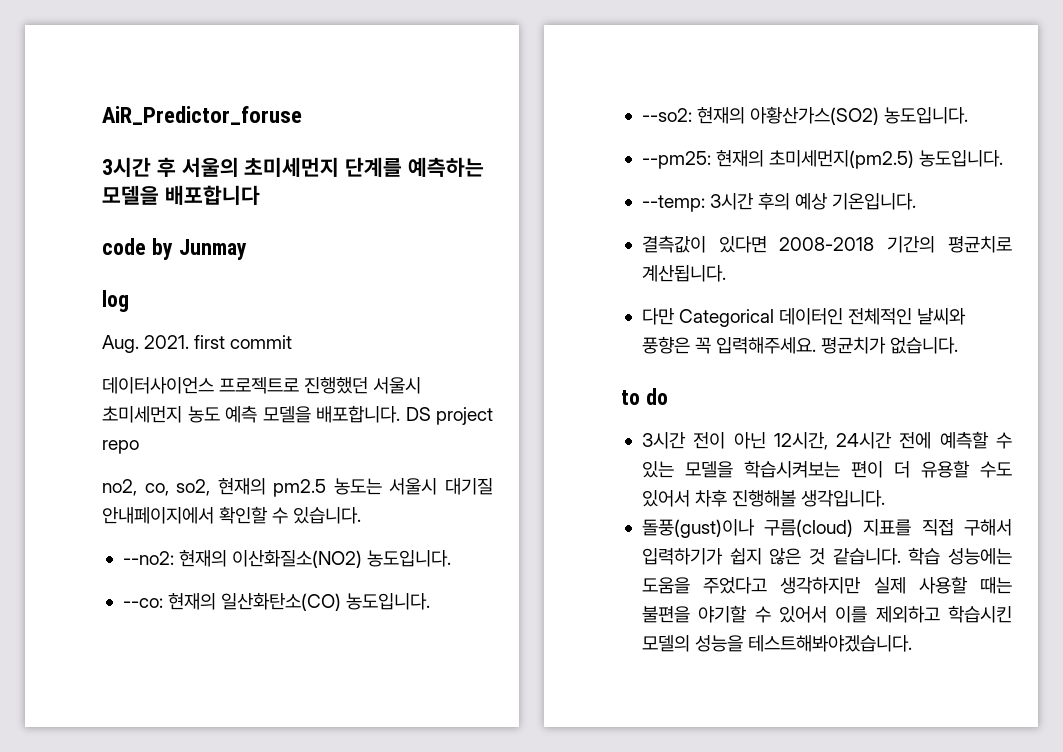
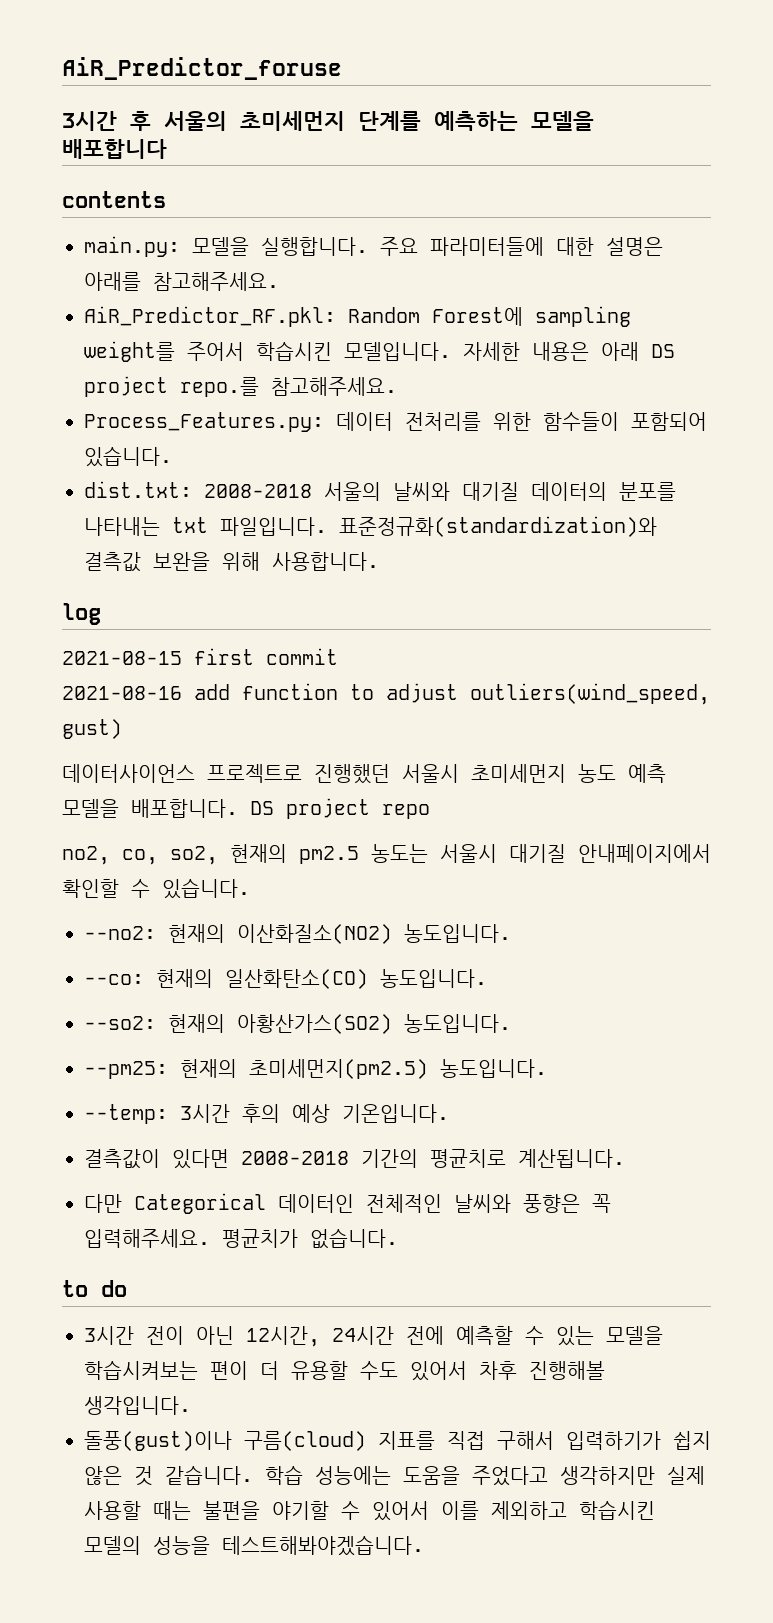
- code by Junmay
+ contents
+ main.py: 모델을 실행합니다. 주요 파라미터들에 대한 설명은 아래를 참고해주세요.
+ AiR_Predictor_RF.pkl: Random Forest에 sampling weight를 주어서 학습시킨 모델입니다. 자세한 내용은 아래 DS project repo.를 참고해주세요.
+ Process_Features.py: 데이터 전처리를 위한 함수들이 포함되어 있습니다.
+ dist.txt: 2008-2018 서울의 날씨와 대기질 데이터의 분포를 나타내는 txt 파일입니다. 표준정규화(standardization)와 결측값 보완을 위해 사용합니다.
- Aug. 2021. first commit
+ 2021-08-15 first commit
+ 2021-08-16 add function to adjust outliers(wind_speed, gust)

